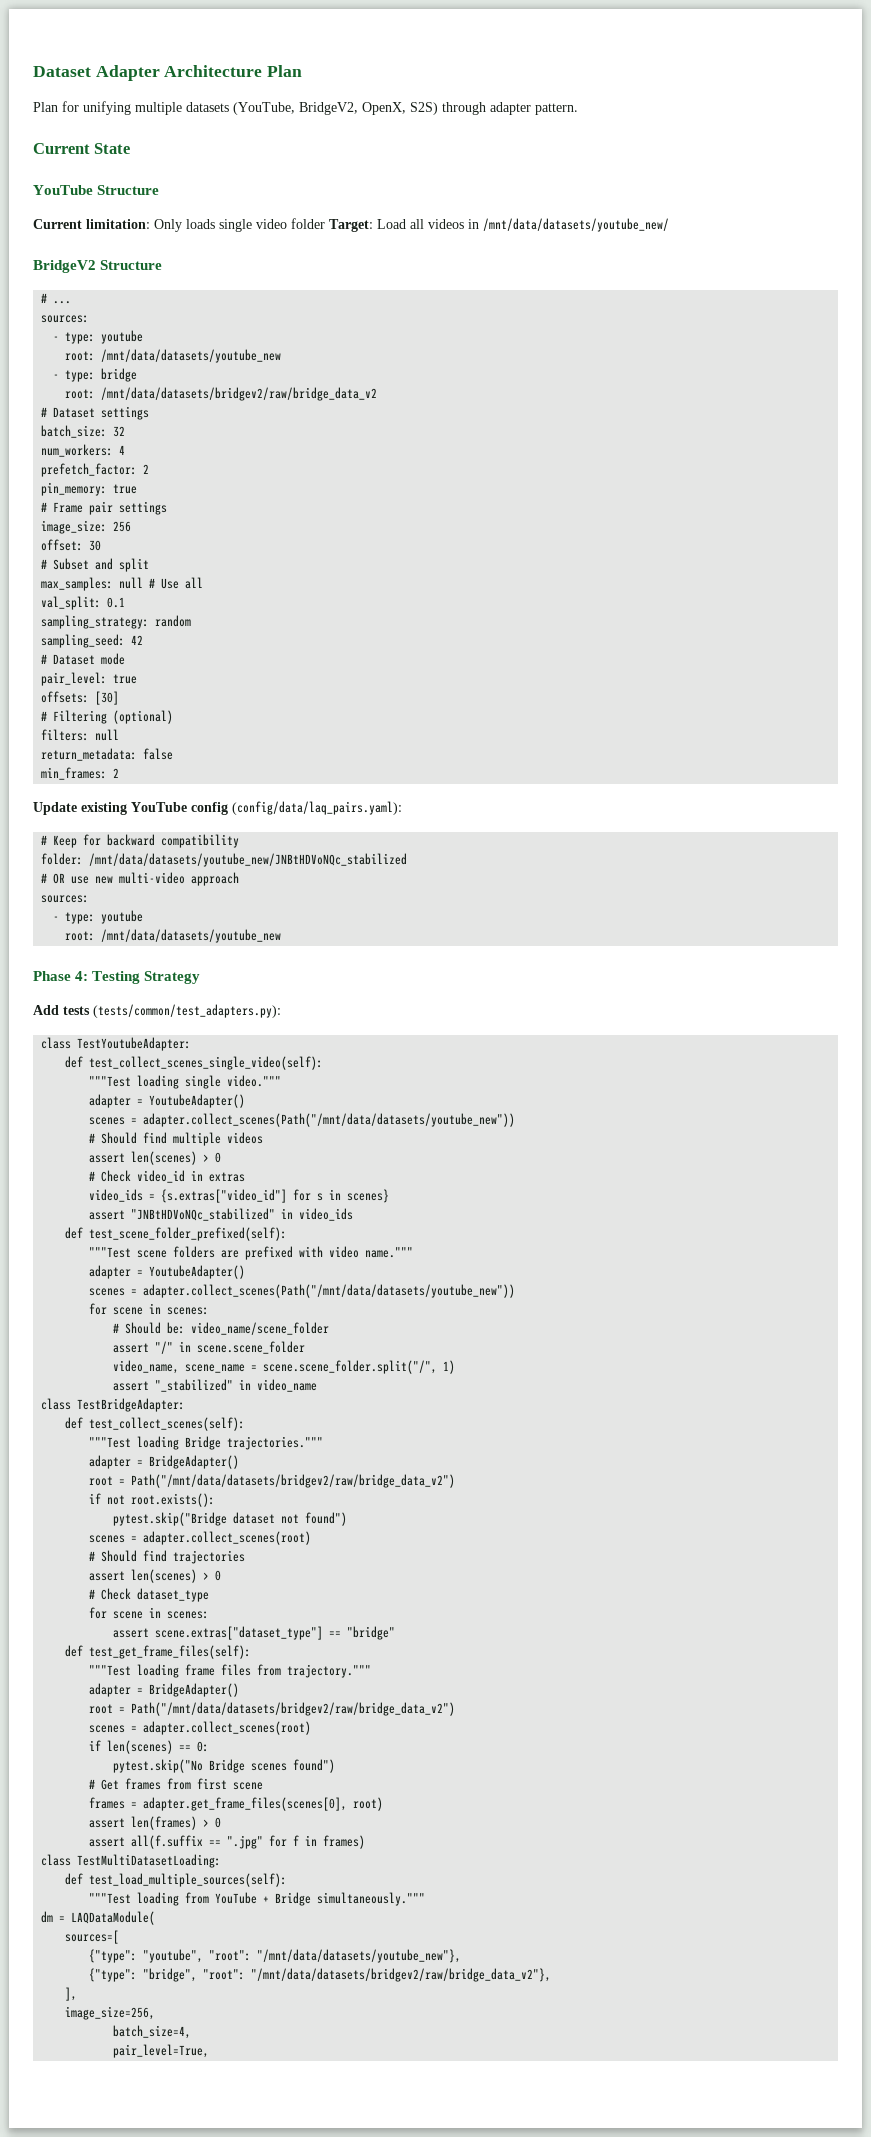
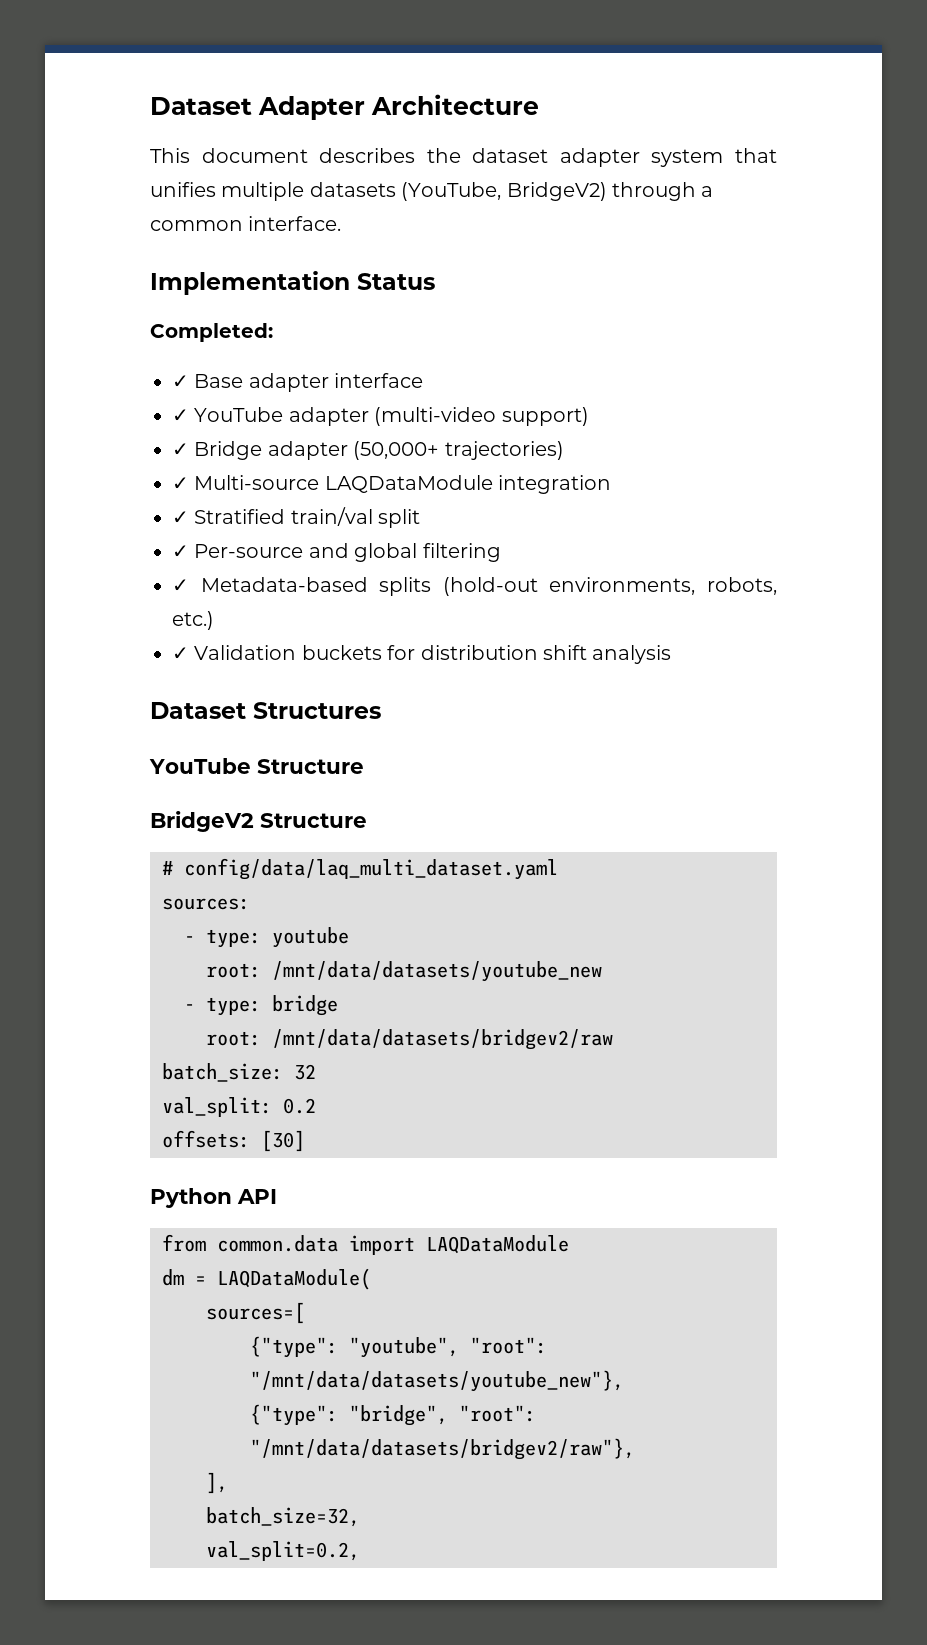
- Dataset Adapter Architecture Plan
- Plan for unifying multiple datasets (YouTube, BridgeV2, OpenX, S2S) through adapter pattern.
- Current State
+ Dataset Adapter Architecture
+ This document describes the dataset adapter system that unifies multiple datasets (YouTube, BridgeV2) through a common interface.
+ Implementation Status
+ Completed:
+ ✓ Base adapter interface
+ ✓ YouTube adapter (multi-video support)
+ ✓ Bridge adapter (50,000+ trajectories)
+ ✓ Multi-source LAQDataModule integration
+ ✓ Stratified train/val split
+ ✓ Per-source and global filtering
+ ✓ Metadata-based splits (hold-out environments, robots, etc.)
+ ✓ Validation buckets for distribution shift analysis
+ Dataset Structures
  YouTube Structure
- Current limitation: Only loads single video folder Target: Load all videos in /mnt/data/datasets/youtube_new/
- # ...
+ # config/data/laq_multi_dataset.yaml
- root: /mnt/data/datasets/bridgev2/raw/bridge_data_v2
- # Dataset settings
+ root: /mnt/data/datasets/bridgev2/raw
  batch_size: 32
- num_workers: 4
- prefetch_factor: 2
- pin_memory: true
- # Frame pair settings
- image_size: 256
- offset: 30
- # Subset and split
- max_samples: null # Use all
- val_split: 0.1
- sampling_strategy: random
- sampling_seed: 42
- # Dataset mode
- pair_level: true
+ val_split: 0.2
  offsets: [30]
- # Filtering (optional)
- filters: null
- return_metadata: false
- min_frames: 2
- Update existing YouTube config (config/data/laq_pairs.yaml):
- # Keep for backward compatibility
- folder: /mnt/data/datasets/youtube_new/JNBtHDVoNQc_stabilized
- # OR use new multi-video approach
- sources:
- - type: youtube
- root: /mnt/data/datasets/youtube_new
- Phase 4: Testing Strategy
- Add tests (tests/common/test_adapters.py):
- class TestYoutubeAdapter:
- def test_collect_scenes_single_video(self):
- """Test loading single video."""
- adapter = YoutubeAdapter()
- scenes = adapter.collect_scenes(Path("/mnt/data/datasets/youtube_new"))
- # Should find multiple videos
- assert len(scenes) > 0
- # Check video_id in extras
- video_ids = {s.extras["video_id"] for s in scenes}
- assert "JNBtHDVoNQc_stabilized" in video_ids
- def test_scene_folder_prefixed(self):
- """Test scene folders are prefixed with video name."""
- adapter = YoutubeAdapter()
- scenes = adapter.collect_scenes(Path("/mnt/data/datasets/youtube_new"))
- for scene in scenes:
- # Should be: video_name/scene_folder
- assert "/" in scene.scene_folder
- video_name, scene_name = scene.scene_folder.split("/", 1)
- assert "_stabilized" in video_name
- class TestBridgeAdapter:
- def test_collect_scenes(self):
- """Test loading Bridge trajectories."""
- adapter = BridgeAdapter()
- root = Path("/mnt/data/datasets/bridgev2/raw/bridge_data_v2")
- if not root.exists():
- pytest.skip("Bridge dataset not found")
- scenes = adapter.collect_scenes(root)
- # Should find trajectories
- assert len(scenes) > 0
- # Check dataset_type
- for scene in scenes:
- assert scene.extras["dataset_type"] == "bridge"
- def test_get_frame_files(self):
- """Test loading frame files from trajectory."""
- adapter = BridgeAdapter()
- root = Path("/mnt/data/datasets/bridgev2/raw/bridge_data_v2")
- scenes = adapter.collect_scenes(root)
- if len(scenes) == 0:
- pytest.skip("No Bridge scenes found")
- # Get frames from first scene
- frames = adapter.get_frame_files(scenes[0], root)
- assert len(frames) > 0
- assert all(f.suffix == ".jpg" for f in frames)
- class TestMultiDatasetLoading:
- def test_load_multiple_sources(self):
- """Test loading from YouTube + Bridge simultaneously."""
+ Python API
+ from common.data import LAQDataModule
- {"type": "bridge", "root": "/mnt/data/datasets/bridgev2/raw/bridge_data_v2"},
+ {"type": "bridge", "root": "/mnt/data/datasets/bridgev2/raw"},
- image_size=256,
- batch_size=4,
- pair_level=True,
+ batch_size=32,
+ val_split=0.2,

